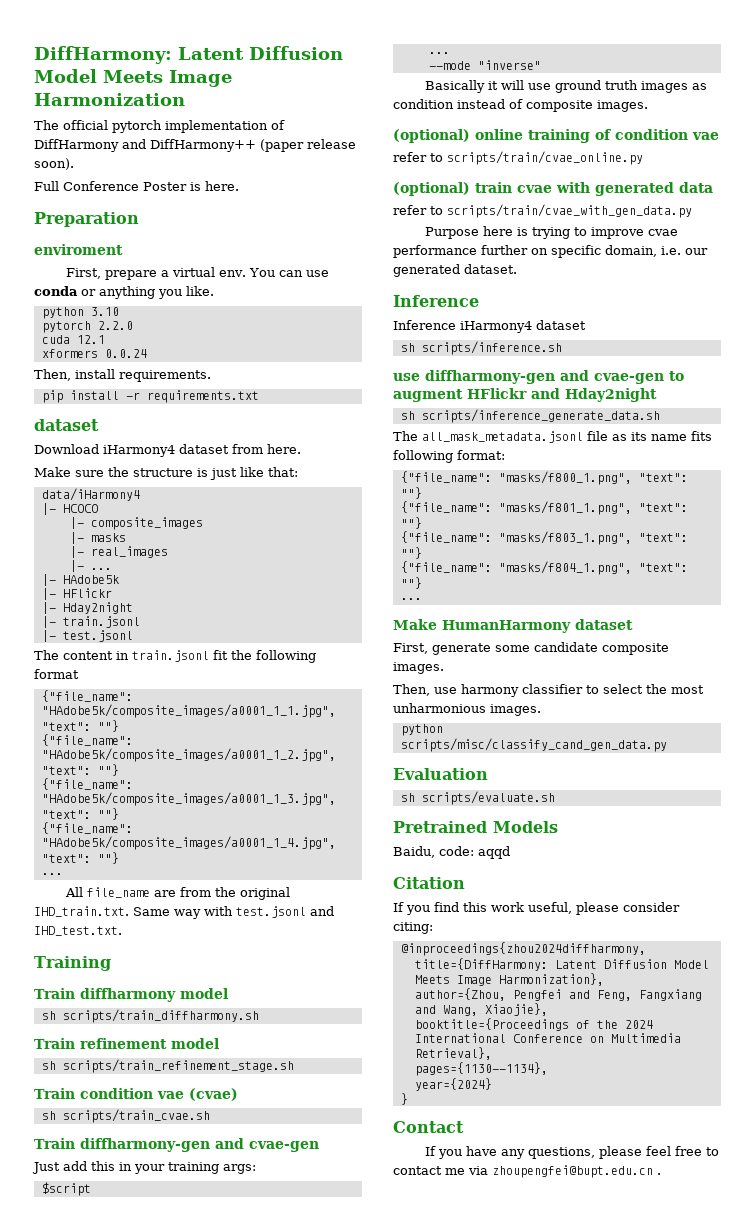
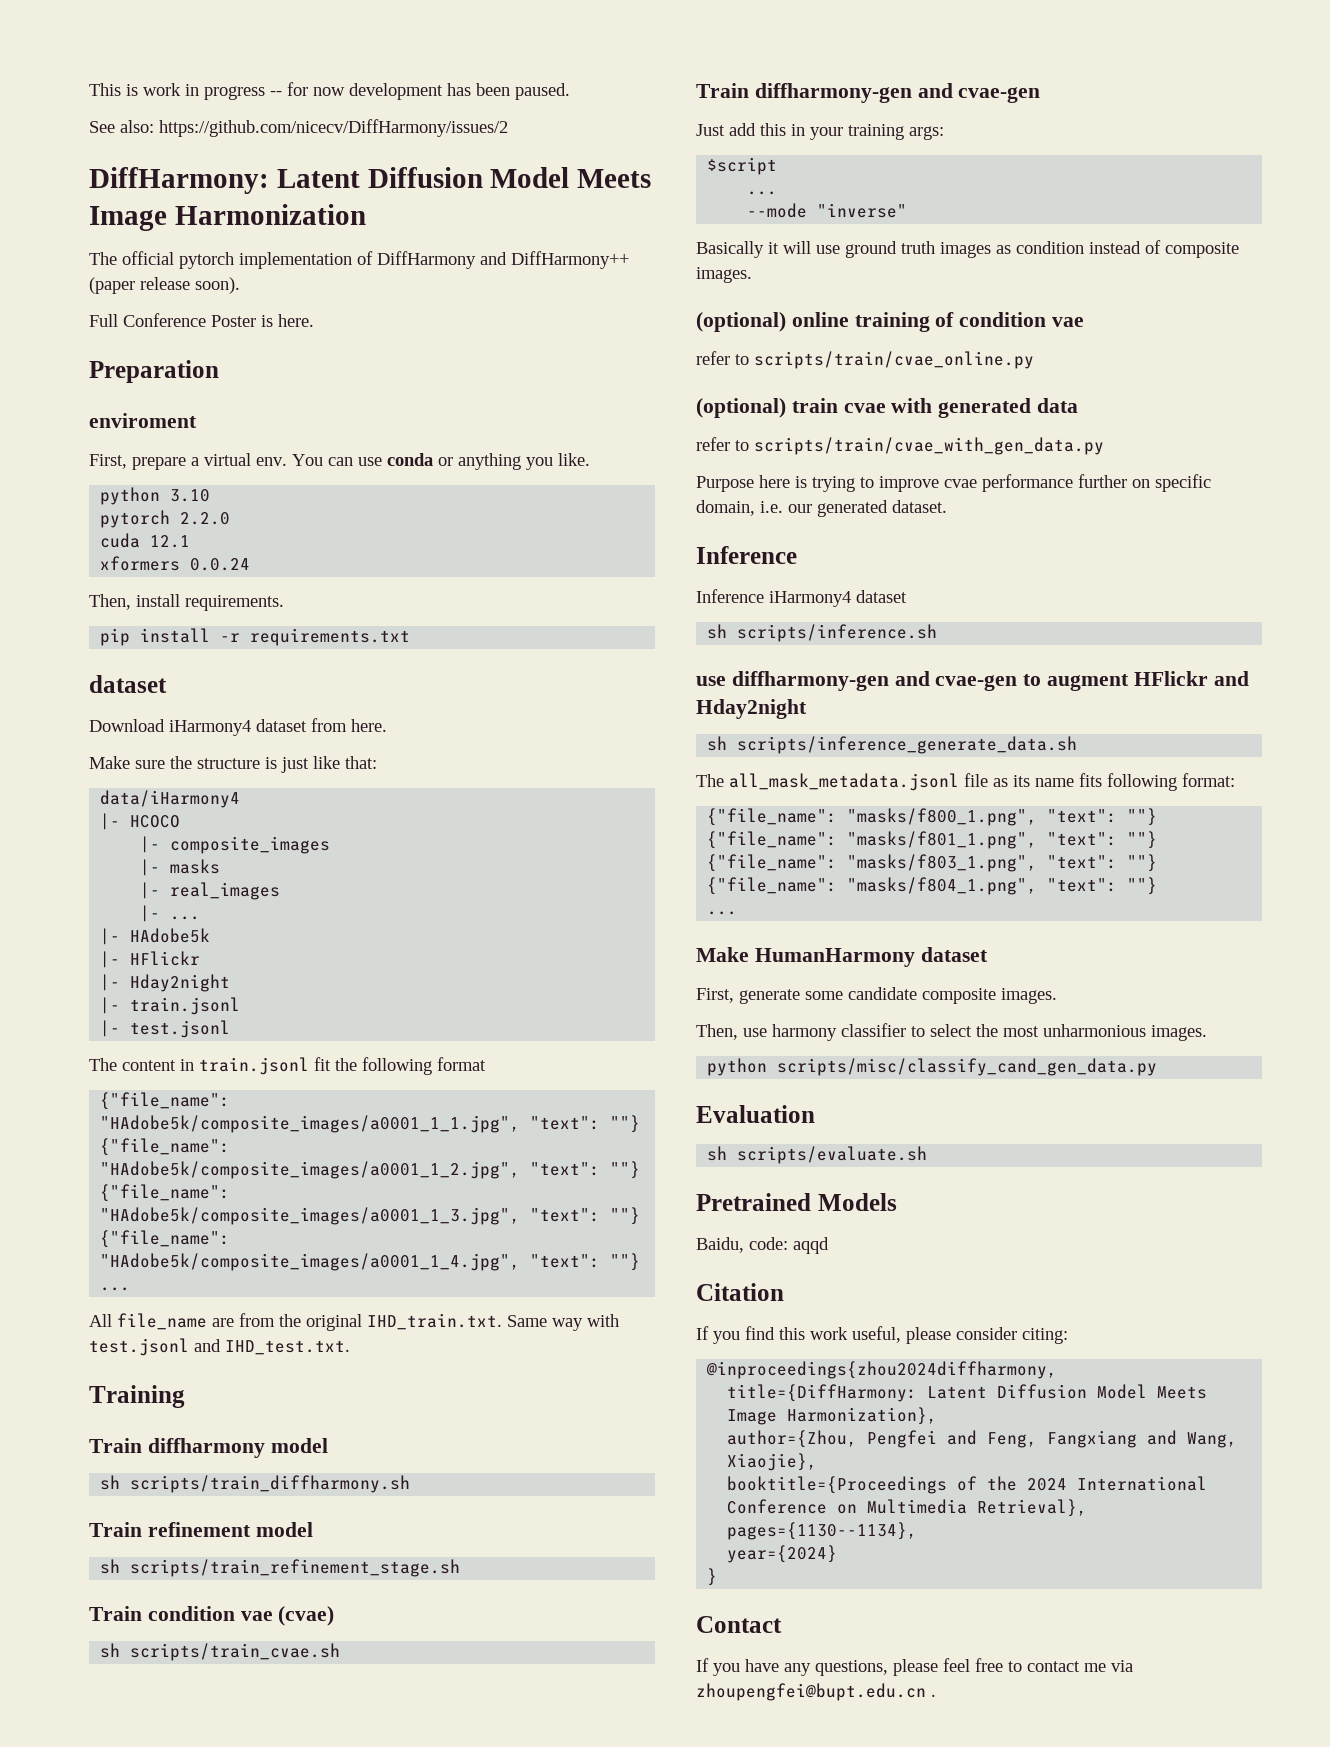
+ This is work in progress -- for now development has been paused.
+ See also: https://github.com/nicecv/DiffHarmony/issues/2

